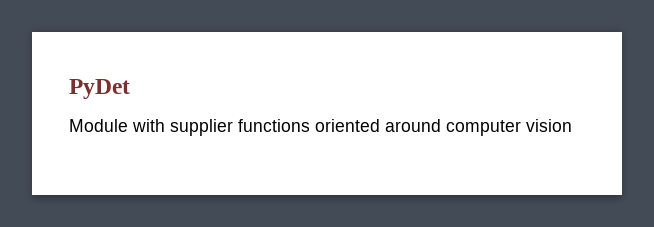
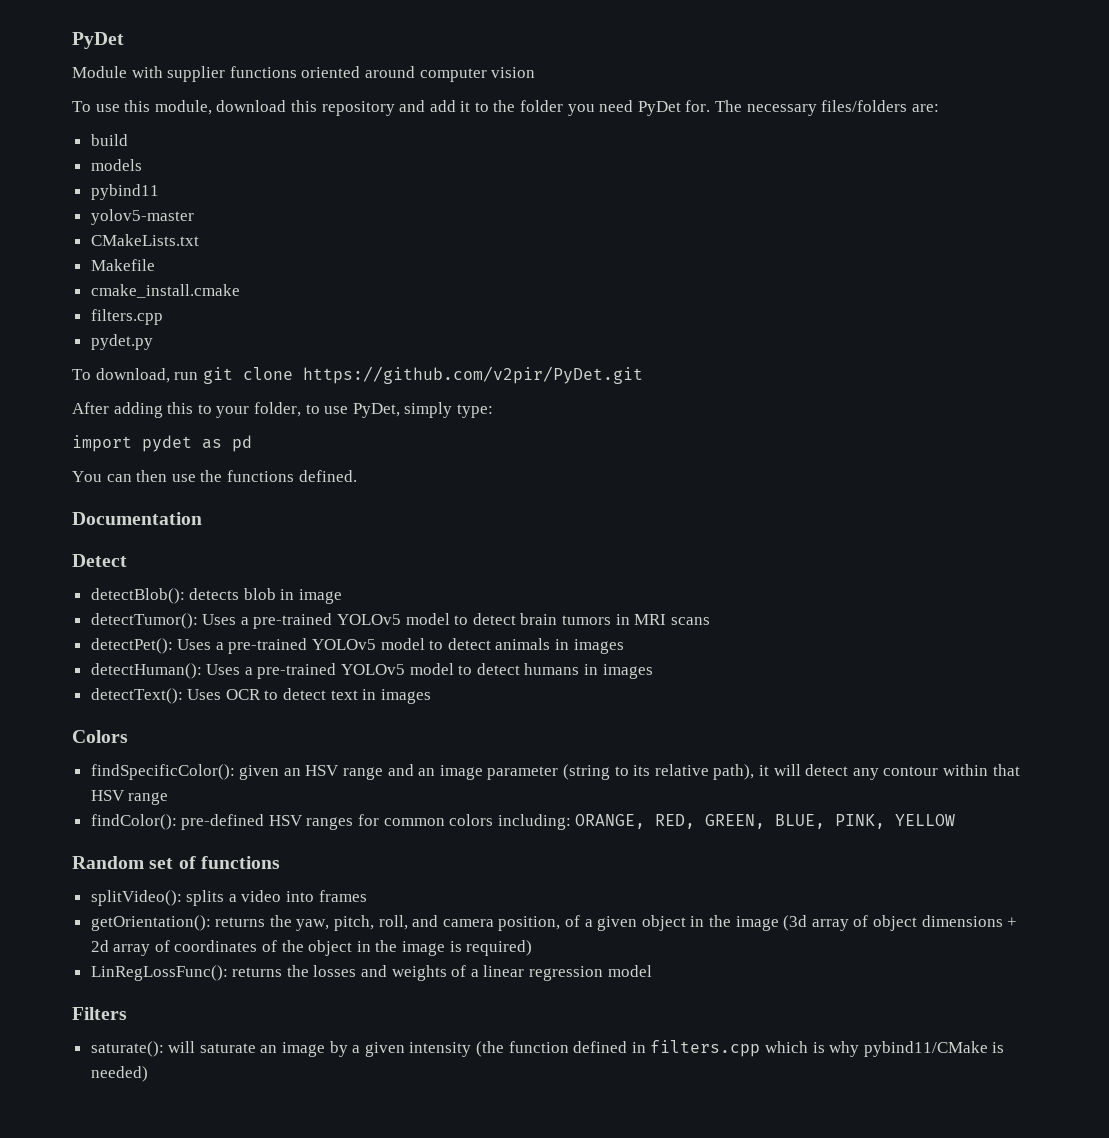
+ To use this module, download this repository and add it to the folder you need PyDet for. The necessary files/folders are:
+ build
+ models
+ pybind11
+ yolov5-master
+ CMakeLists.txt
+ Makefile
+ cmake_install.cmake
+ filters.cpp
+ pydet.py
+ To download, run git clone https://github.com/v2pir/PyDet.git
+ After adding this to your folder, to use PyDet, simply type:
+ import pydet as pd
+ You can then use the functions defined.
+ Documentation
+ Detect
+ detectBlob(): detects blob in image
+ detectTumor(): Uses a pre-trained YOLOv5 model to detect brain tumors in MRI scans
+ detectPet(): Uses a pre-trained YOLOv5 model to detect animals in images
+ detectHuman(): Uses a pre-trained YOLOv5 model to detect humans in images
+ detectText(): Uses OCR to detect text in images
+ Colors
+ findSpecificColor(): given an HSV range and an image parameter (string to its relative path), it will detect any contour within that HSV range
+ findColor(): pre-defined HSV ranges for common colors including: ORANGE, RED, GREEN, BLUE, PINK, YELLOW
+ Random set of functions
+ splitVideo(): splits a video into frames
+ getOrientation(): returns the yaw, pitch, roll, and camera position, of a given object in the image (3d array of object dimensions + 2d array of coordinates of the object in the image is required)
+ LinRegLossFunc(): returns the losses and weights of a linear regression model
+ Filters
+ saturate(): will saturate an image by a given intensity (the function defined in filters.cpp which is why pybind11/CMake is needed)

